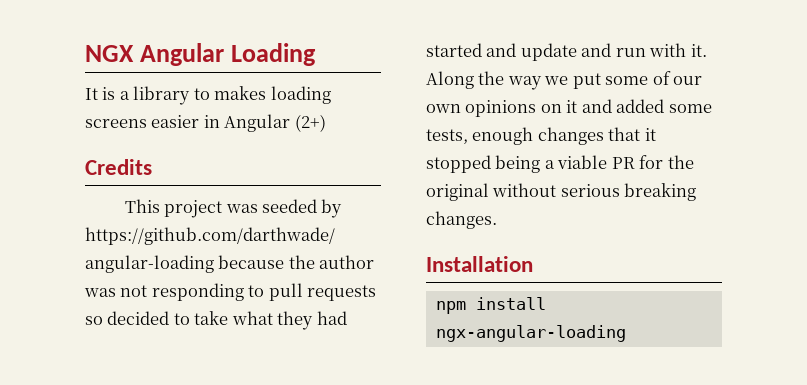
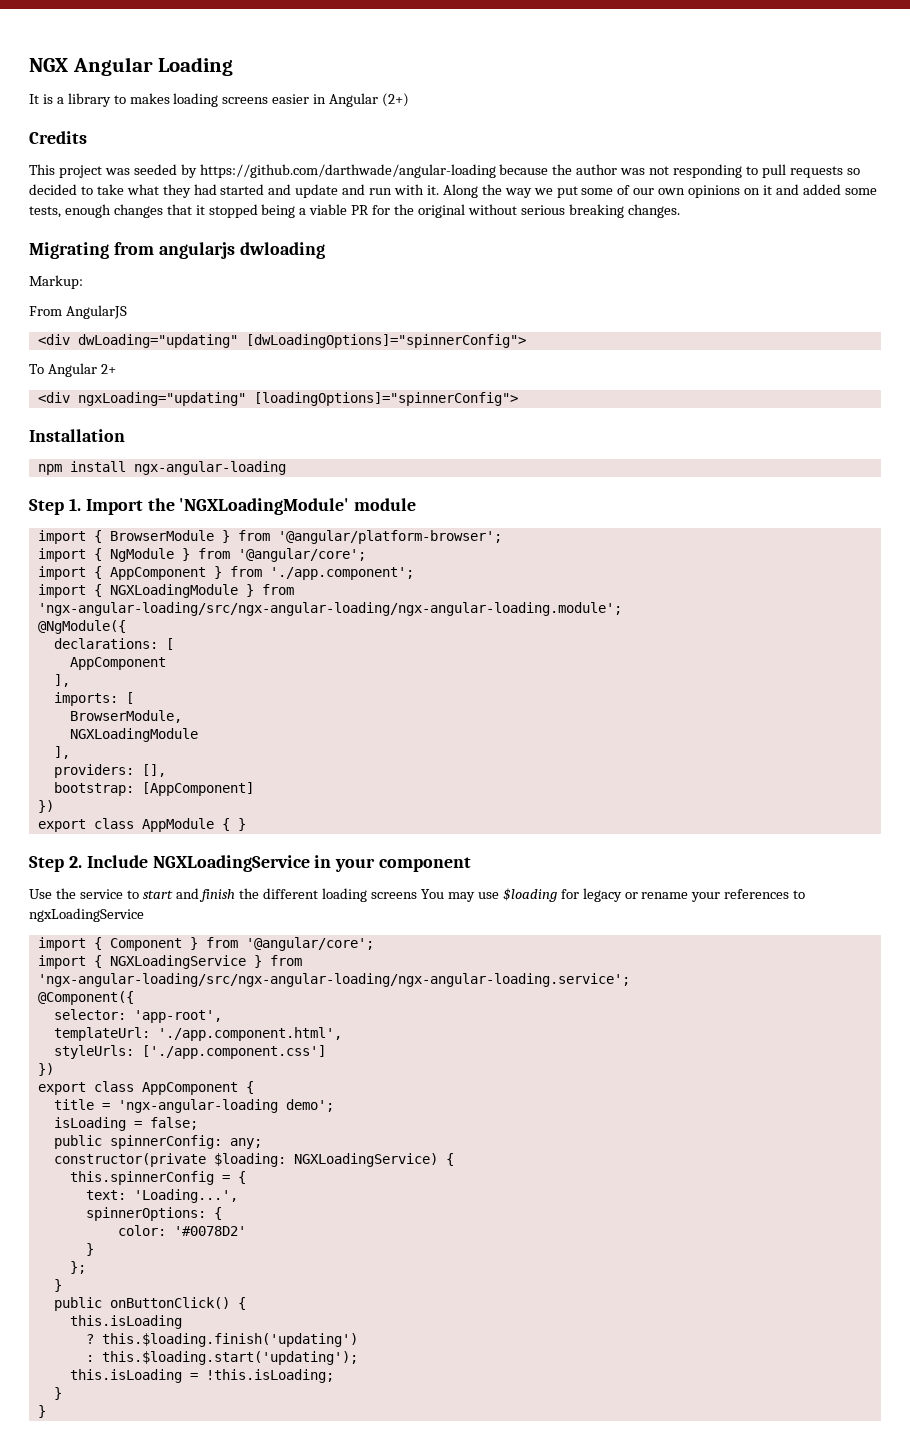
+ Migrating from angularjs dwloading
+ Markup:
+ From AngularJS
+ <div dwLoading="updating" [dwLoadingOptions]="spinnerConfig">
+ To Angular 2+
+ <div ngxLoading="updating" [loadingOptions]="spinnerConfig">
  Installation
  npm install ngx-angular-loading
+ Step 1. Import the 'NGXLoadingModule' module
+ import { BrowserModule } from '@angular/platform-browser';
+ import { NgModule } from '@angular/core';
+ import { AppComponent } from './app.component';
+ import { NGXLoadingModule } from 'ngx-angular-loading/src/ngx-angular-loading/ngx-angular-loading.module';
+ @NgModule({
+ declarations: [
+ AppComponent
+ ],
+ imports: [
+ BrowserModule,
+ NGXLoadingModule
+ ],
+ providers: [],
+ bootstrap: [AppComponent]
+ })
+ export class AppModule { }
+ Step 2. Include NGXLoadingService in your component
+ Use the service to start and finish the different loading screens You may use $loading for legacy or rename your references to ngxLoadingService
+ import { Component } from '@angular/core';
+ import { NGXLoadingService } from 'ngx-angular-loading/src/ngx-angular-loading/ngx-angular-loading.service';
+ @Component({
+ selector: 'app-root',
+ templateUrl: './app.component.html',
+ styleUrls: ['./app.component.css']
+ })
+ export class AppComponent {
+ title = 'ngx-angular-loading demo';
+ isLoading = false;
+ public spinnerConfig: any;
+ constructor(private $loading: NGXLoadingService) {
+ this.spinnerConfig = {
+ text: 'Loading...',
+ spinnerOptions: {
+ color: '#0078D2'
+ }
+ };
+ }
+ public onButtonClick() {
+ this.isLoading
+ ? this.$loading.finish('updating')
+ : this.$loading.start('updating');
+ this.isLoading = !this.isLoading;
+ }
+ }

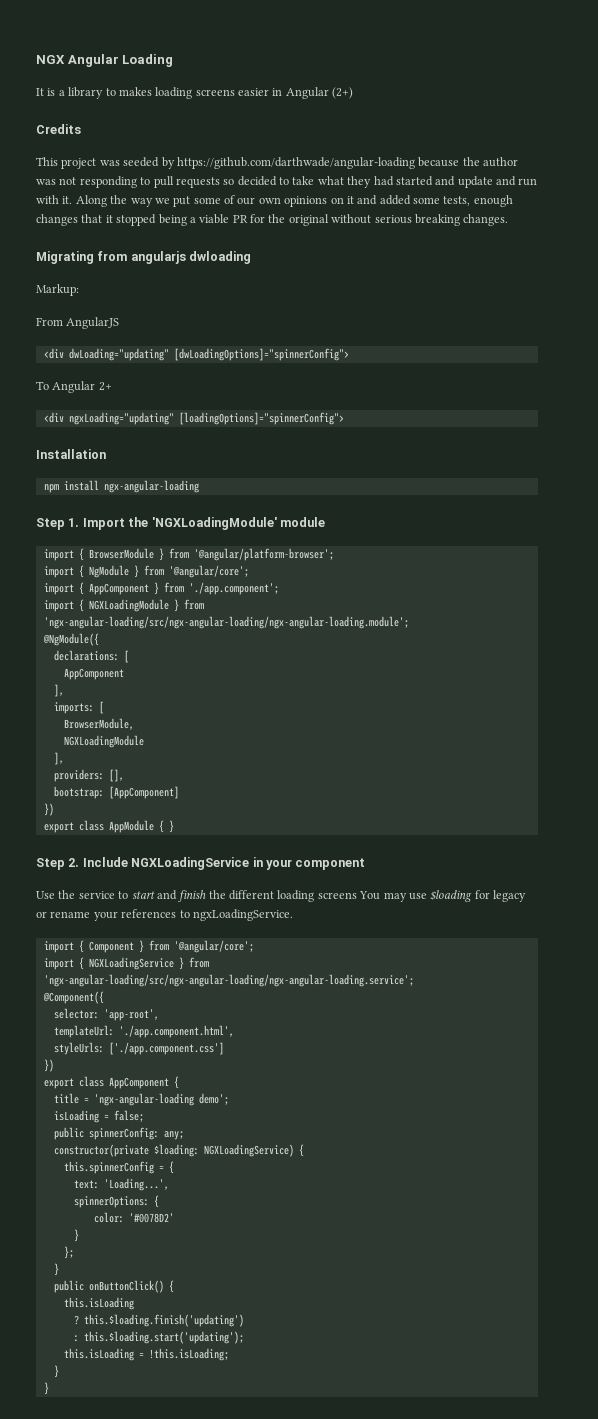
- Use the service to start and finish the different loading screens You may use $loading for legacy or rename your references to ngxLoadingService
+ Use the service to start and finish the different loading screens You may use $loading for legacy or rename your references to ngxLoadingService.

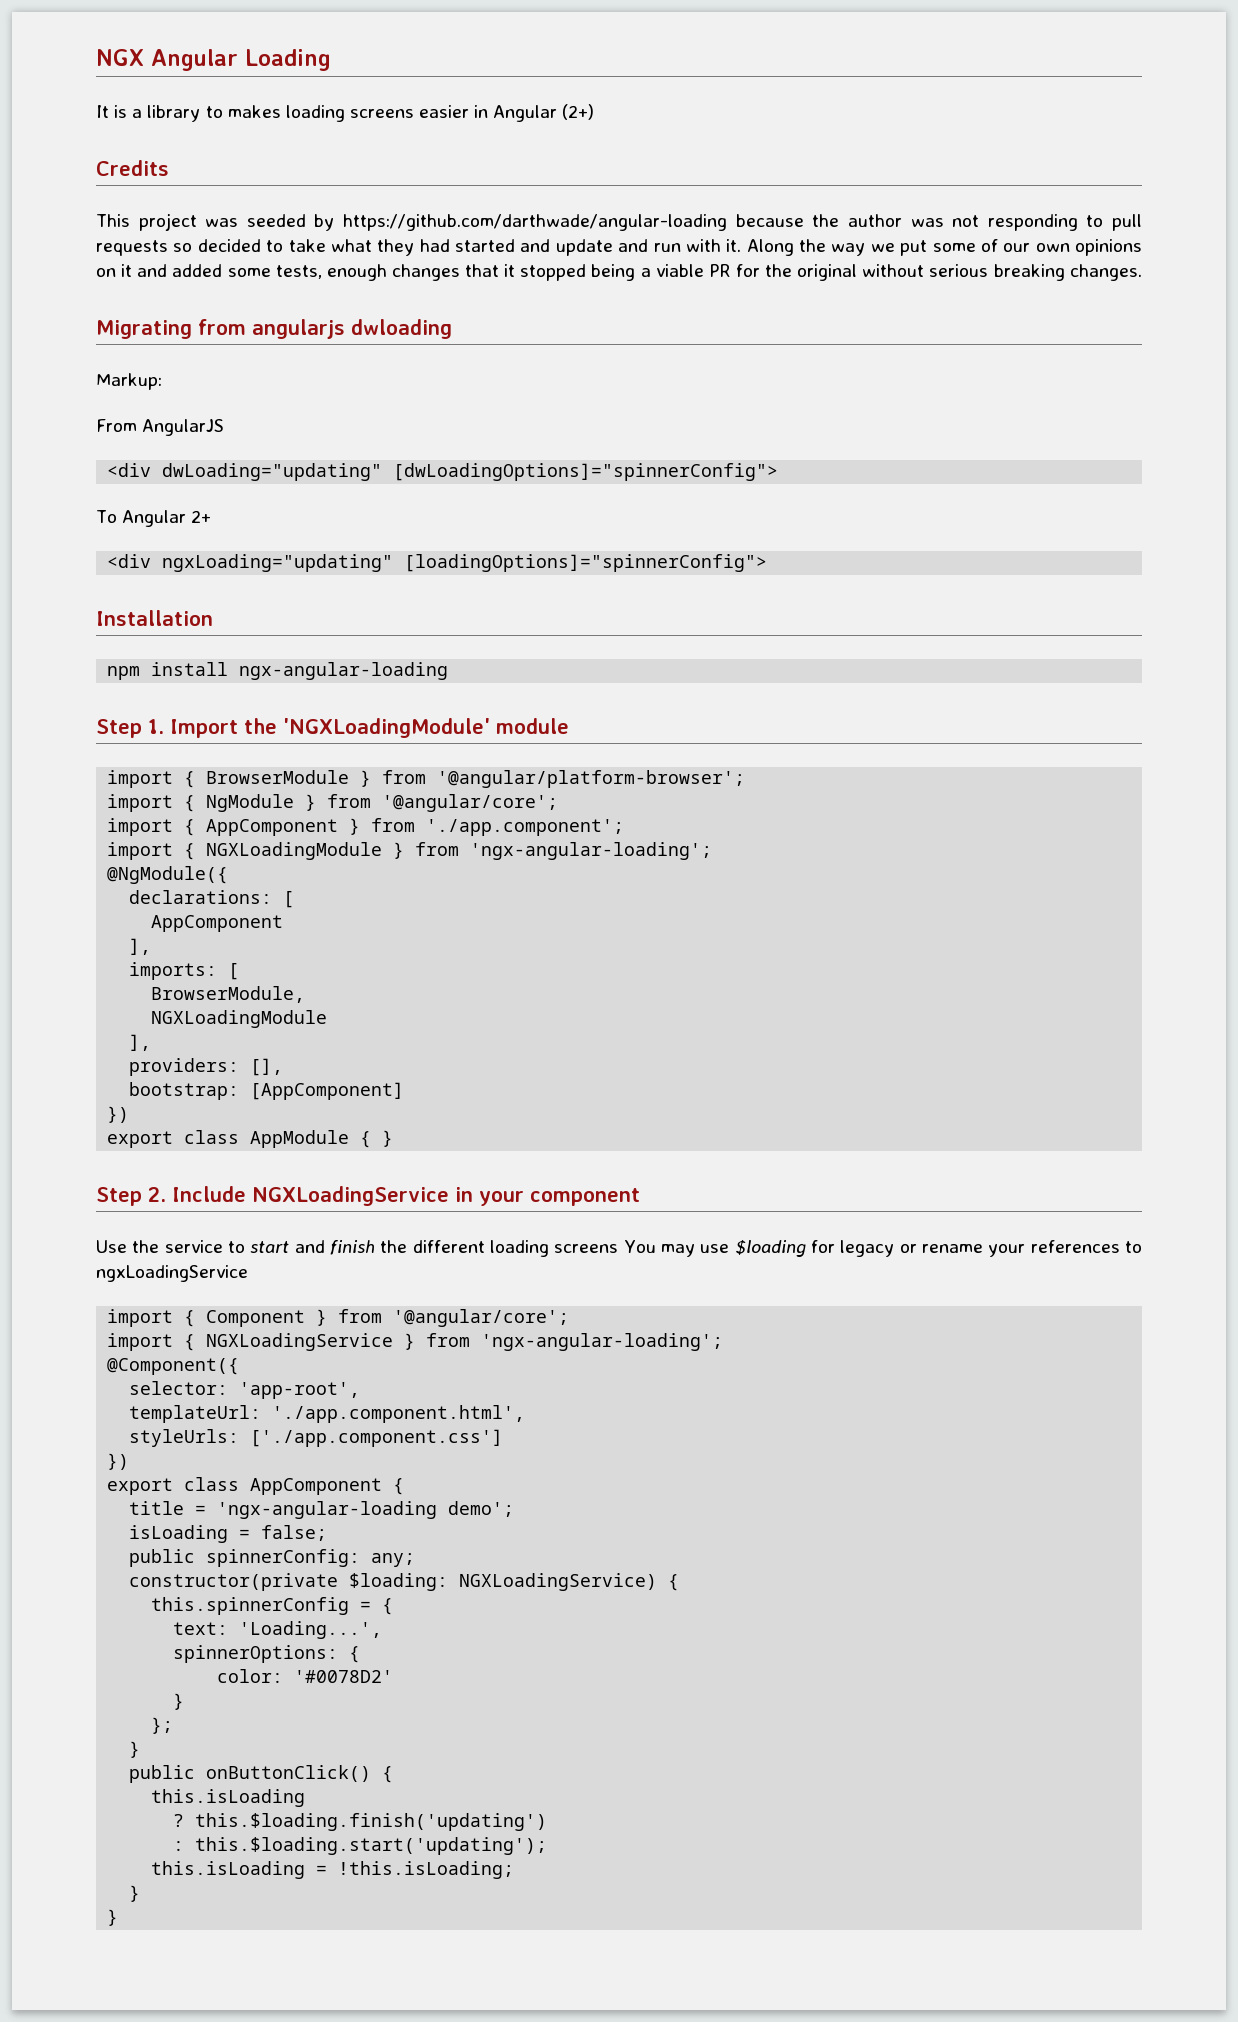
- import { NGXLoadingModule } from 'ngx-angular-loading/src/ngx-angular-loading/ngx-angular-loading.module';
+ import { NGXLoadingModule } from 'ngx-angular-loading';
- Use the service to start and finish the different loading screens You may use $loading for legacy or rename your references to ngxLoadingService.
+ Use the service to start and finish the different loading screens You may use $loading for legacy or rename your references to ngxLoadingService
- import { NGXLoadingService } from 'ngx-angular-loading/src/ngx-angular-loading/ngx-angular-loading.service';
+ import { NGXLoadingService } from 'ngx-angular-loading';

